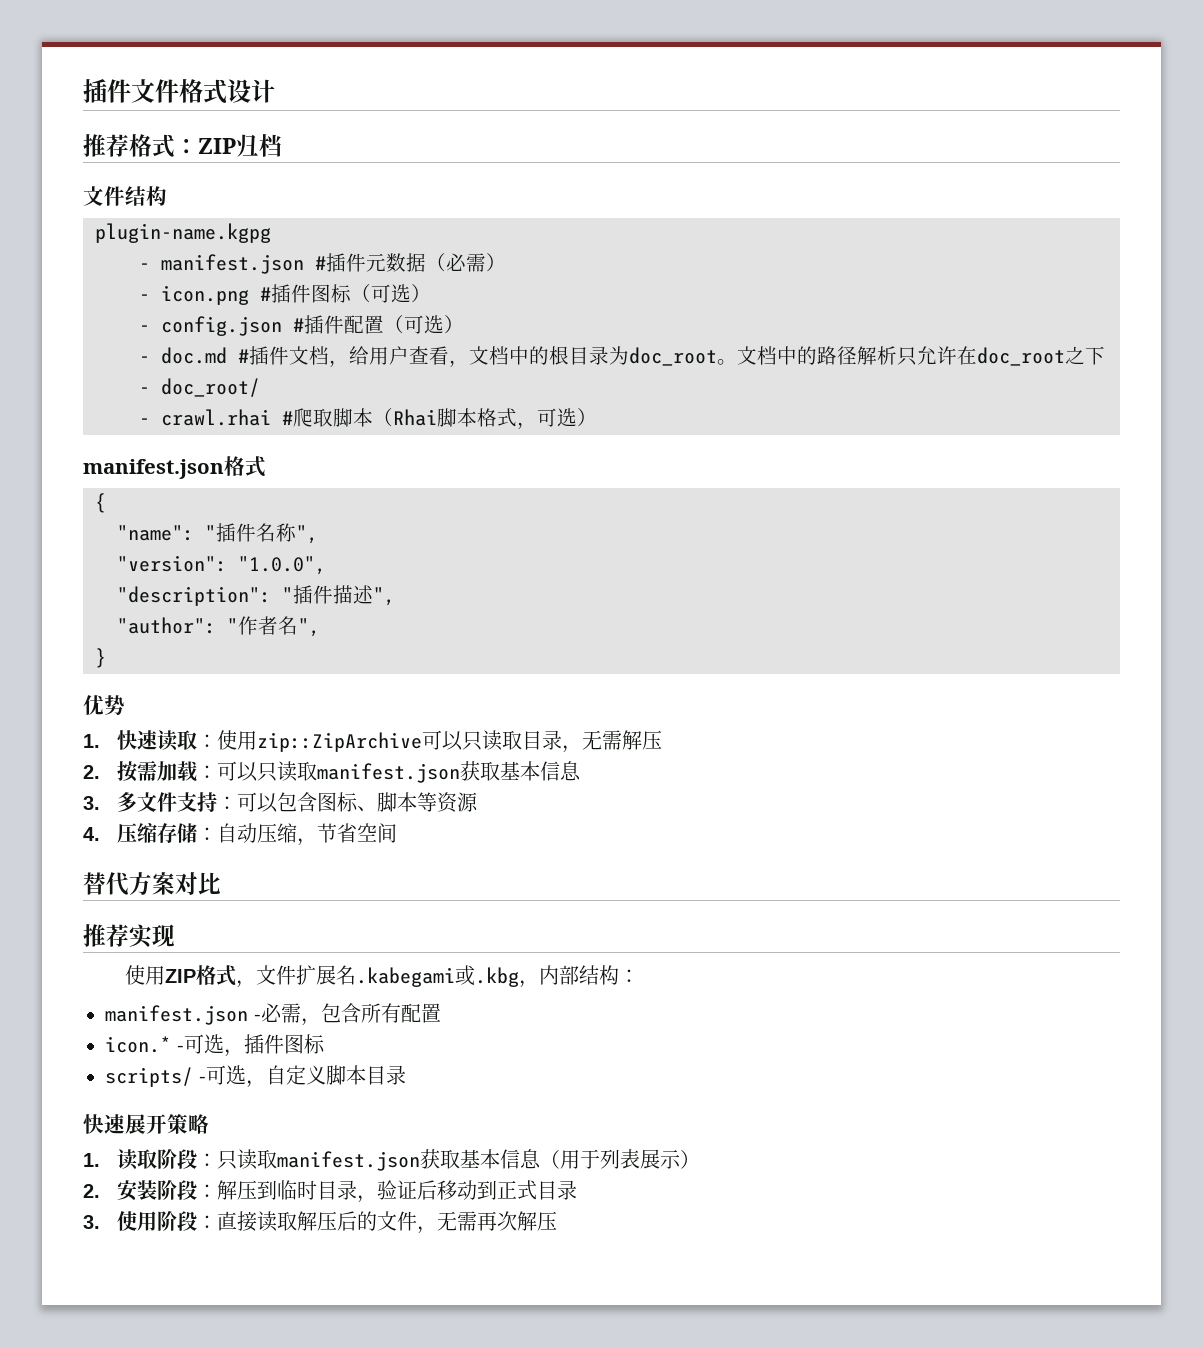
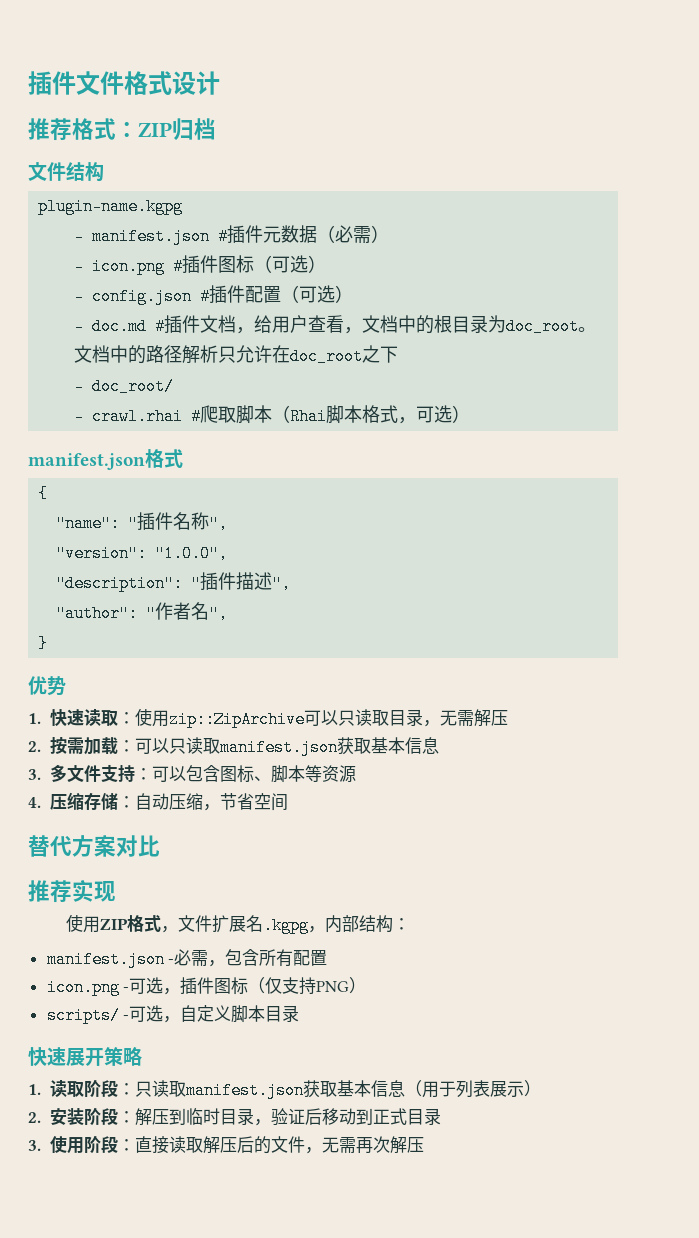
- 使用ZIP格式，文件扩展名.kabegami或.kbg，内部结构：
+ 使用ZIP格式，文件扩展名.kgpg，内部结构：
- icon.* -可选，插件图标
+ icon.png -可选，插件图标（仅支持PNG）

